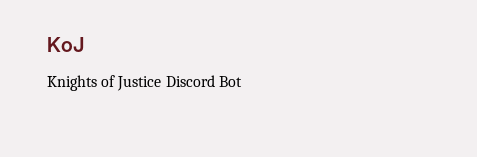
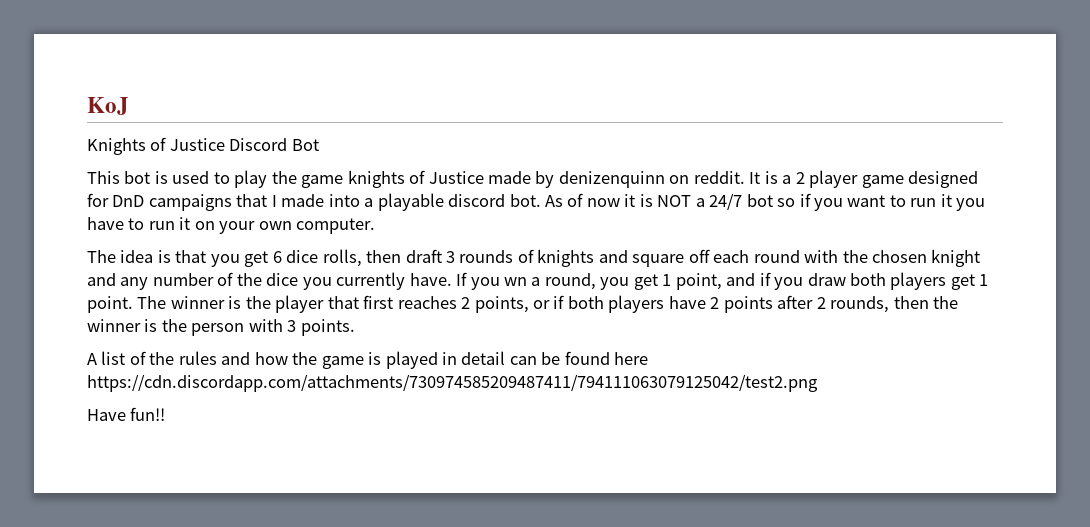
+ This bot is used to play the game knights of Justice made by denizenquinn on reddit. It is a 2 player game designed for DnD campaigns that I made into a playable discord bot. As of now it is NOT a 24/7 bot so if you want to run it you have to run it on your own computer.
+ The idea is that you get 6 dice rolls, then draft 3 rounds of knights and square off each round with the chosen knight and any number of the dice you currently have. If you wn a round, you get 1 point, and if you draw both players get 1 point. The winner is the player that first reaches 2 points, or if both players have 2 points after 2 rounds, then the winner is the person with 3 points.
+ A list of the rules and how the game is played in detail can be found here https://cdn.discordapp.com/attachments/730974585209487411/794111063079125042/test2.png
+ Have fun!!

